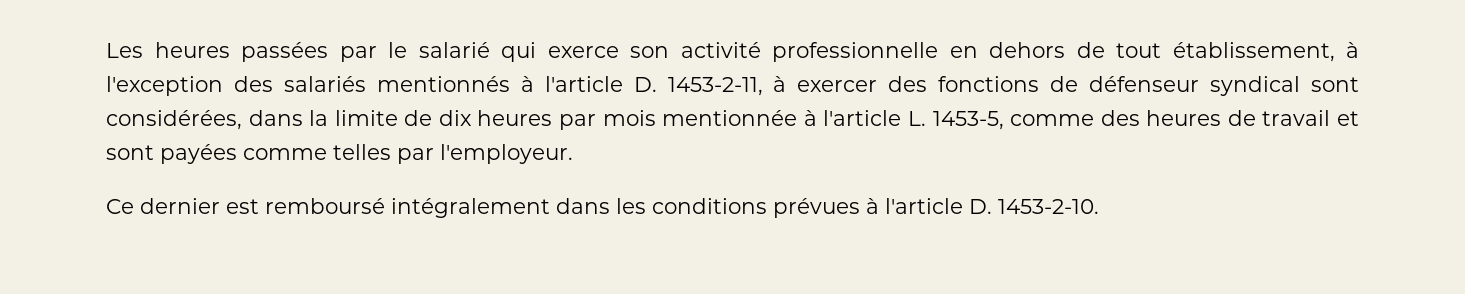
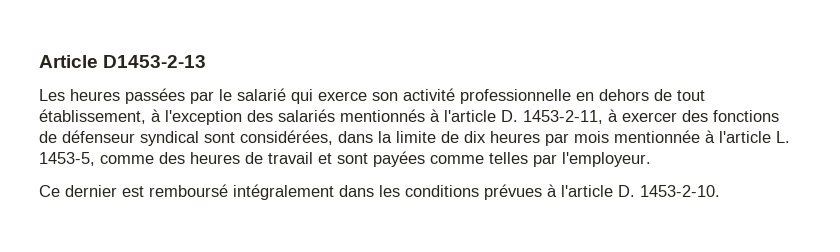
+ Article D1453-2-13

